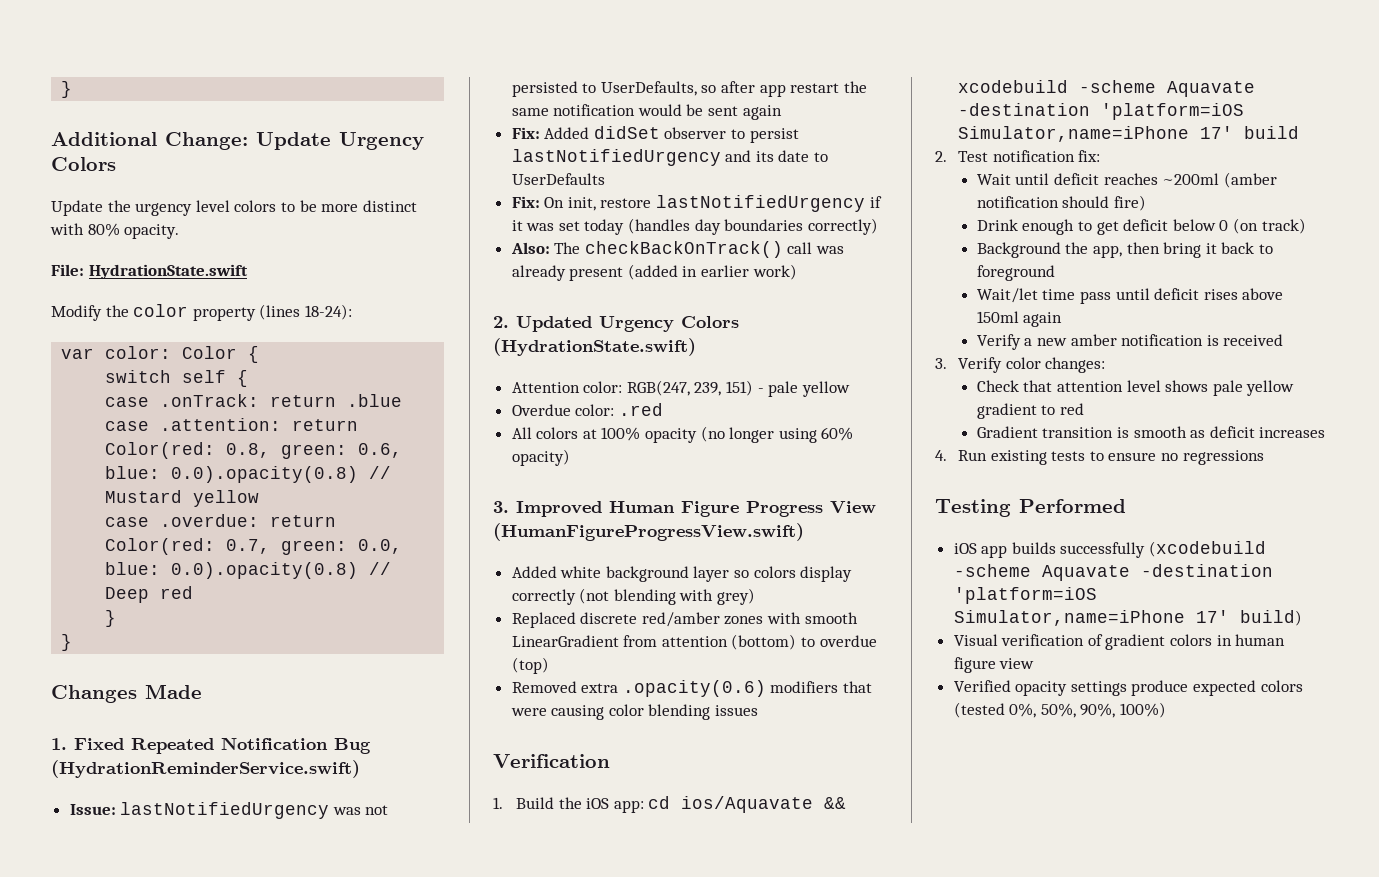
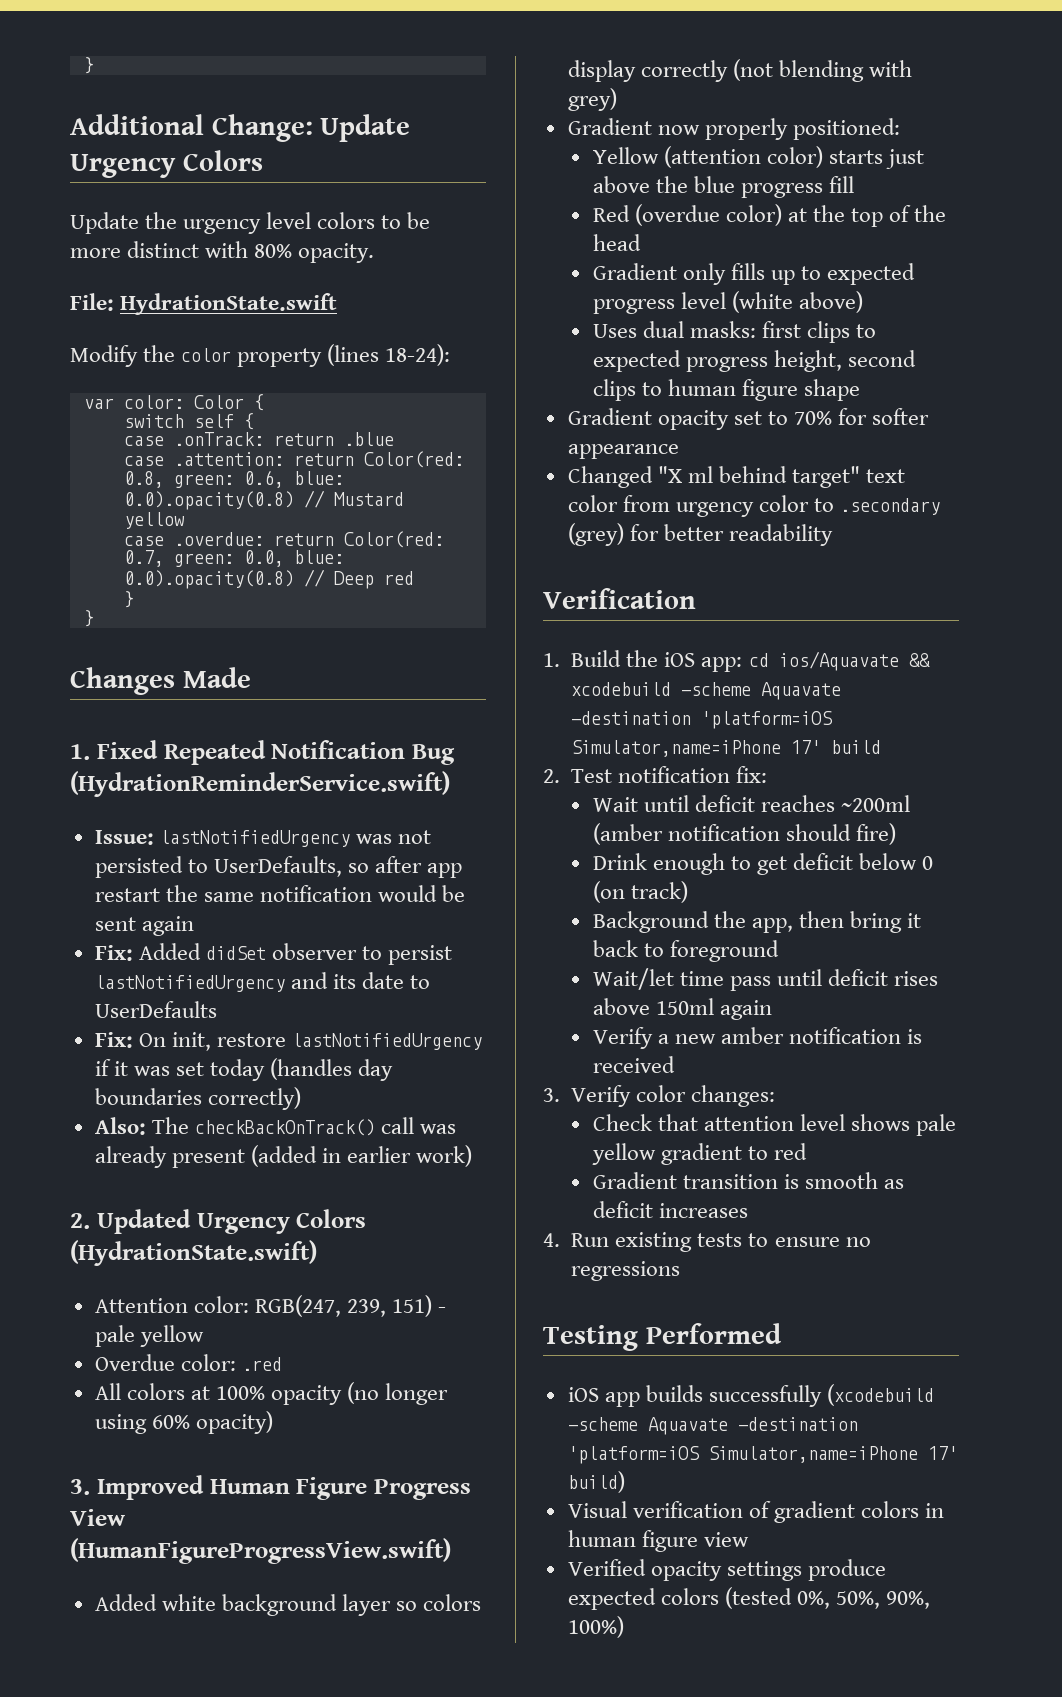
- Replaced discrete red/amber zones with smooth LinearGradient from attention (bottom) to overdue (top)
- Removed extra .opacity(0.6) modifiers that were causing color blending issues
+ Gradient now properly positioned:
+ Yellow (attention color) starts just above the blue progress fill
+ Red (overdue color) at the top of the head
+ Gradient only fills up to expected progress level (white above)
+ Uses dual masks: first clips to expected progress height, second clips to human figure shape
+ Gradient opacity set to 70% for softer appearance
+ Changed "X ml behind target" text color from urgency color to .secondary (grey) for better readability

